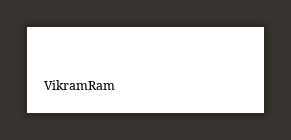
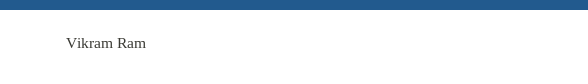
- VikramRam
+ Vikram Ram

